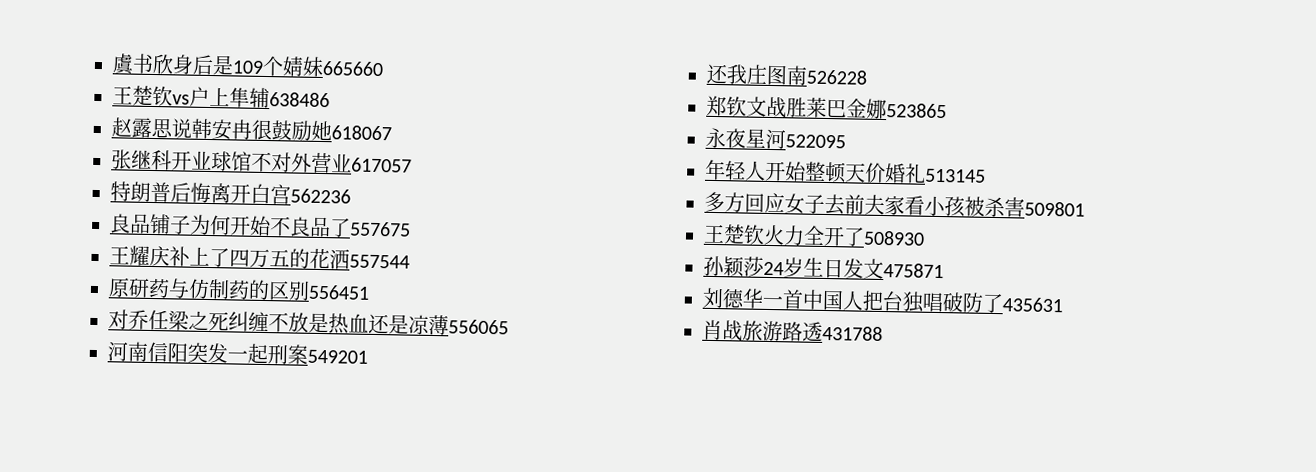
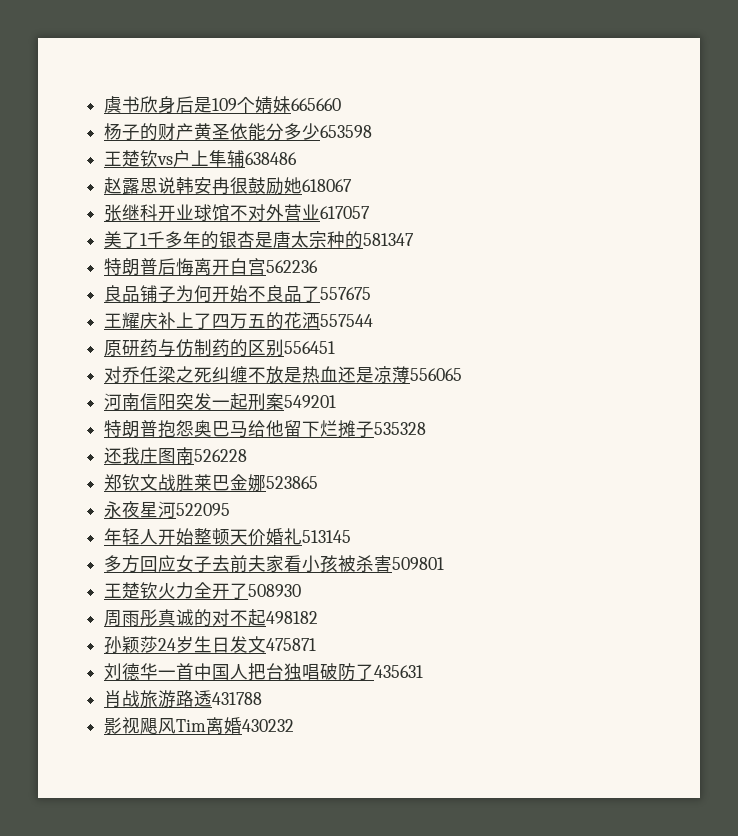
+ 杨子的财产黄圣依能分多少653598
+ 美了1千多年的银杏是唐太宗种的581347
+ 特朗普抱怨奥巴马给他留下烂摊子535328
+ 周雨彤真诚的对不起498182
+ 影视飓风Tim离婚430232

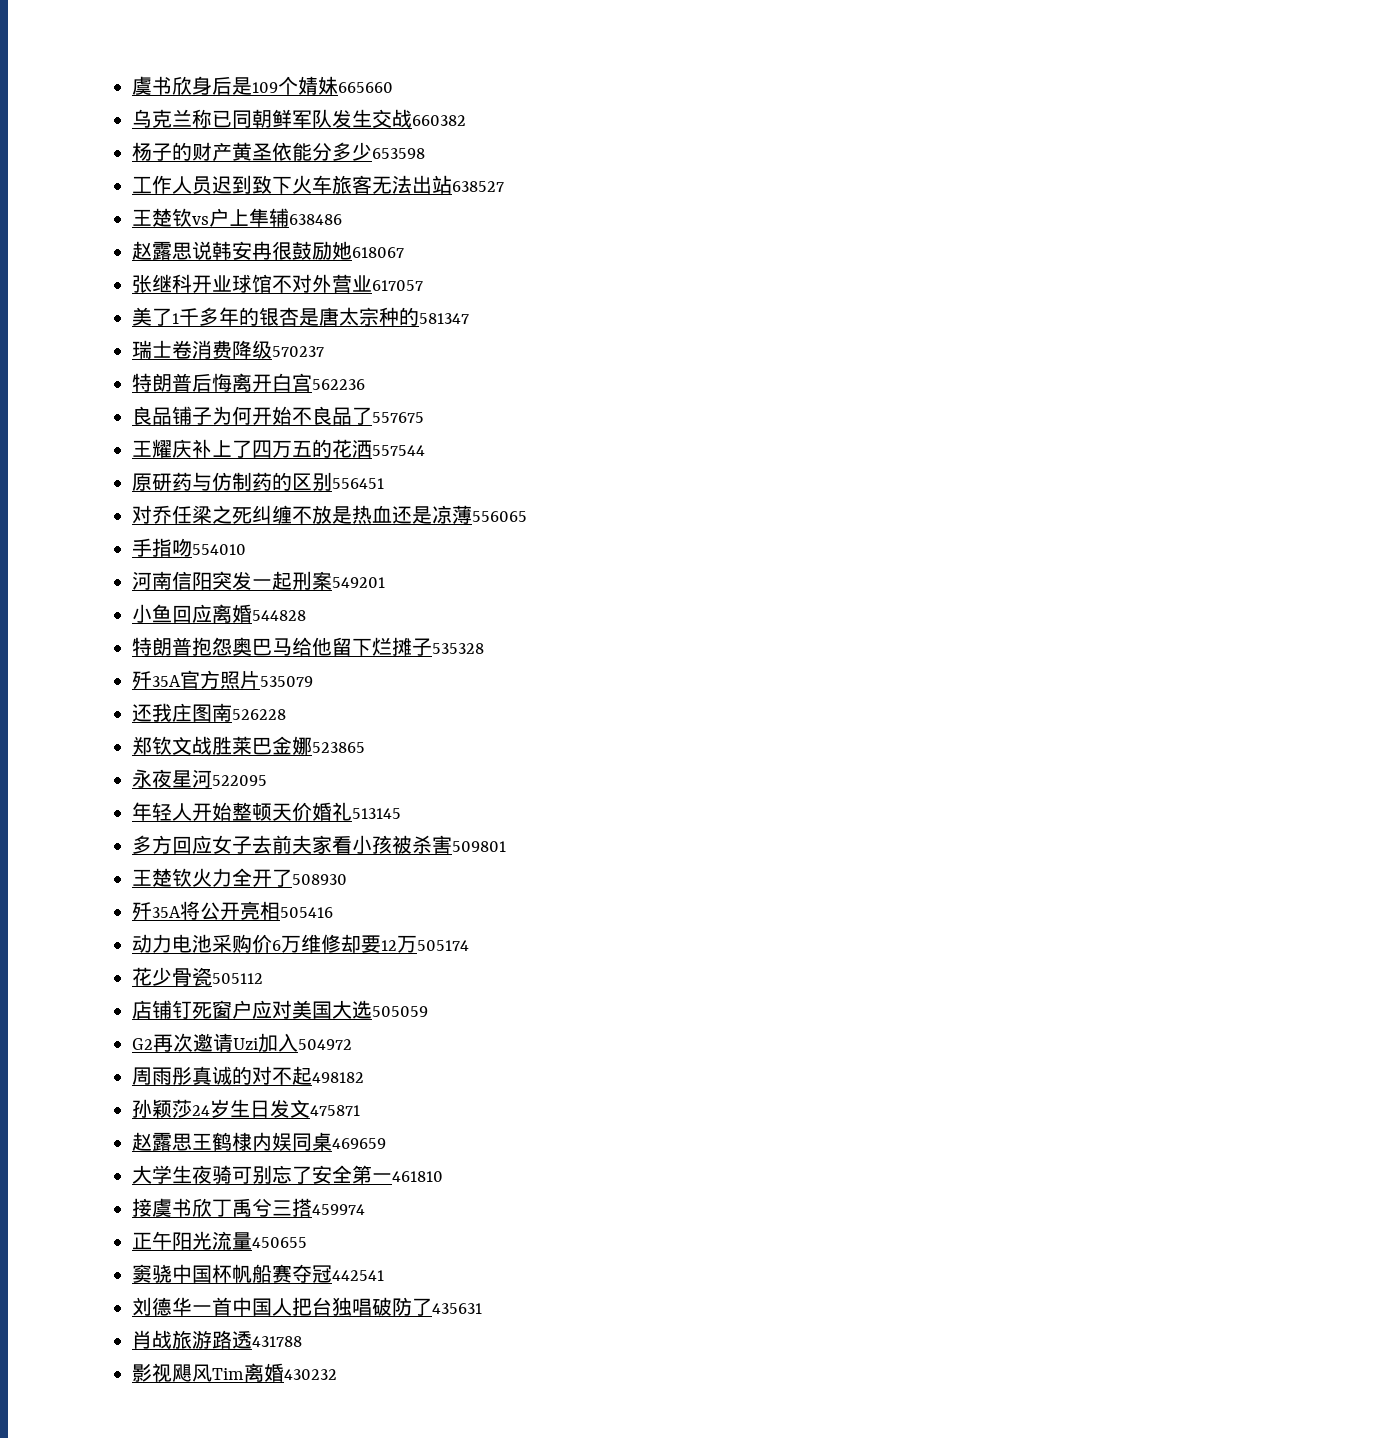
+ 乌克兰称已同朝鲜军队发生交战660382
+ 工作人员迟到致下火车旅客无法出站638527
+ 瑞士卷消费降级570237
+ 手指吻554010
+ 小鱼回应离婚544828
+ 歼35A官方照片535079
+ 歼35A将公开亮相505416
+ 动力电池采购价6万维修却要12万505174
+ 花少骨瓷505112
+ 店铺钉死窗户应对美国大选505059
+ G2再次邀请Uzi加入504972
+ 赵露思王鹤棣内娱同桌469659
+ 大学生夜骑可别忘了安全第一461810
+ 接虞书欣丁禹兮三搭459974
+ 正午阳光流量450655
+ 窦骁中国杯帆船赛夺冠442541

